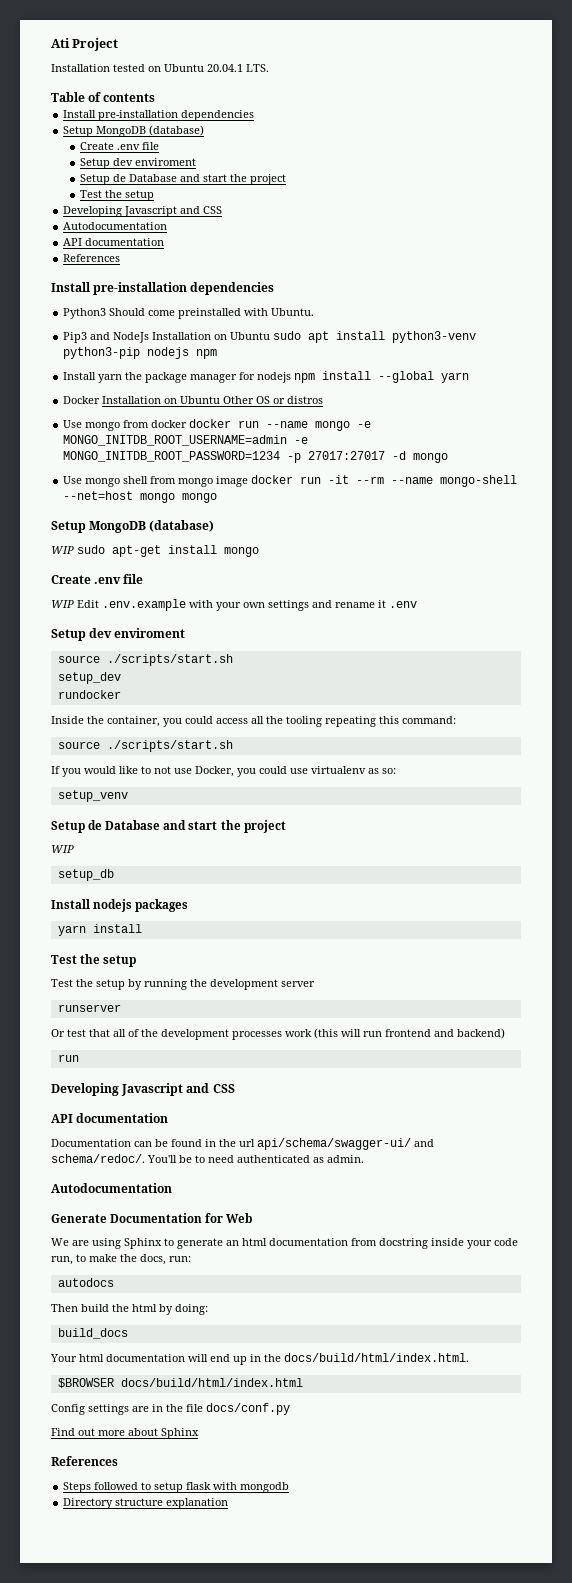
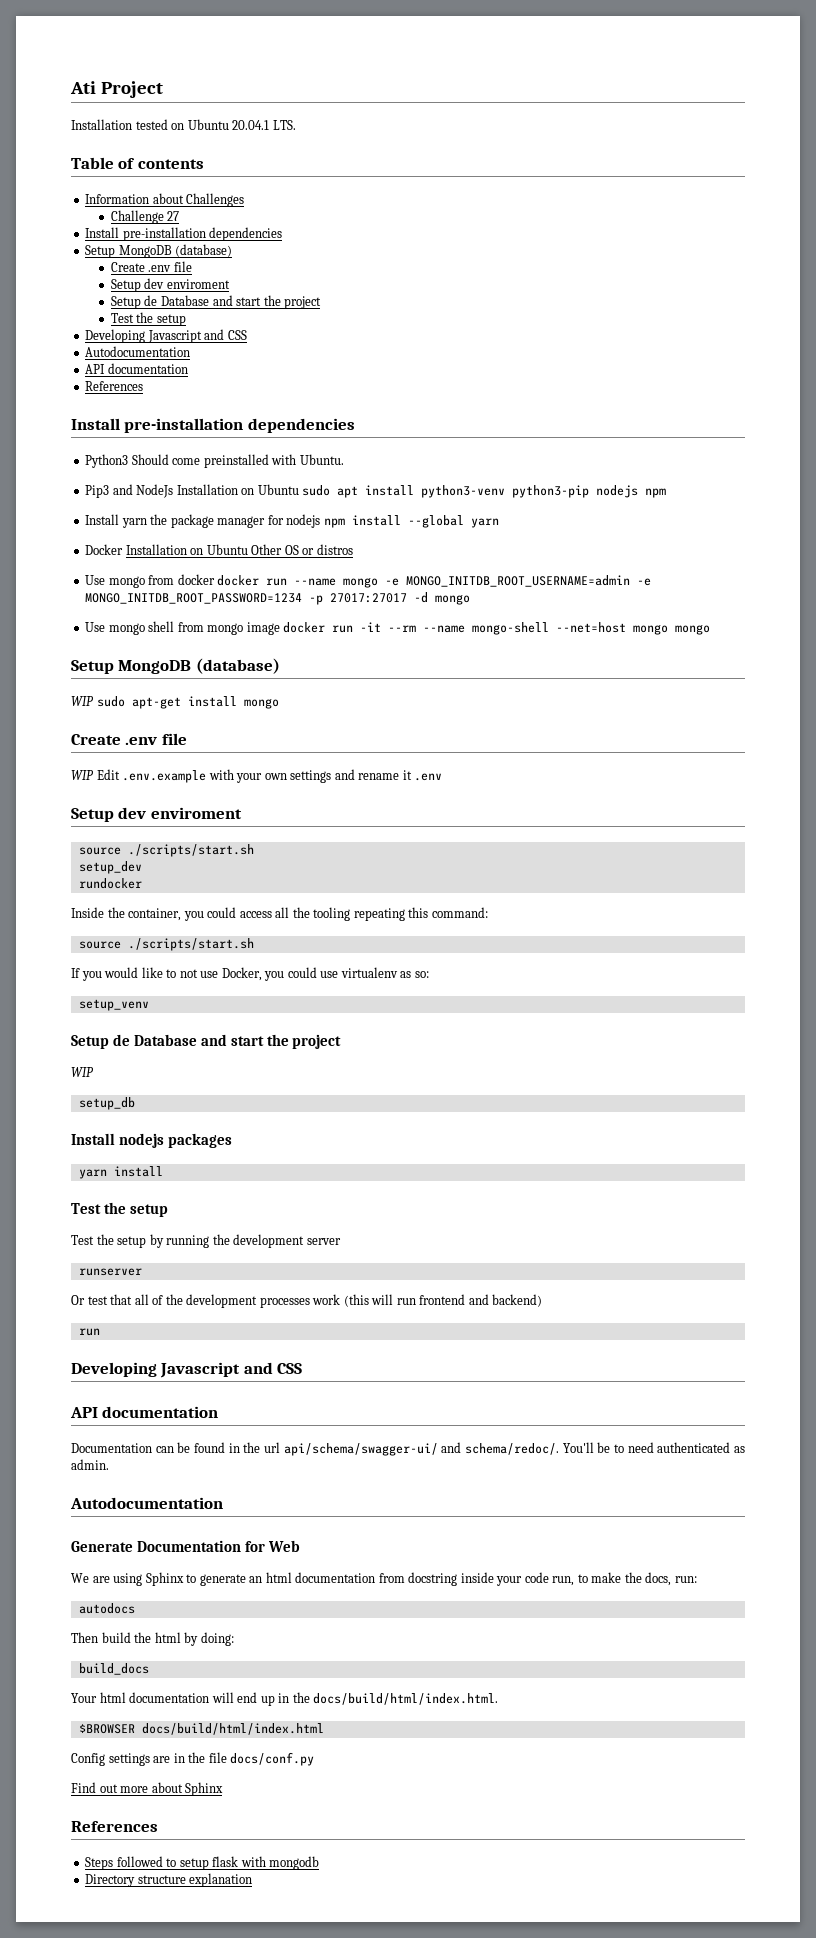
+ Information about Challenges
+ Challenge 27

